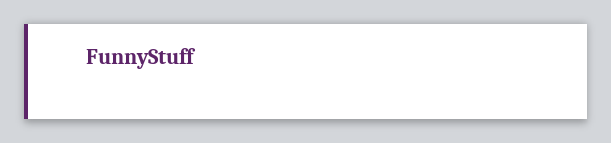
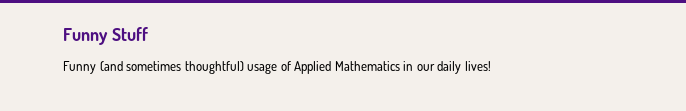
- FunnyStuff
+ Funny Stuff
+ Funny (and sometimes thoughtful) usage of Applied Mathematics in our daily lives!

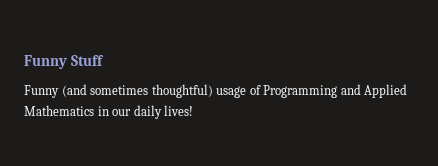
- Funny (and sometimes thoughtful) usage of Applied Mathematics in our daily lives!
+ Funny (and sometimes thoughtful) usage of Programming and Applied Mathematics in our daily lives!

